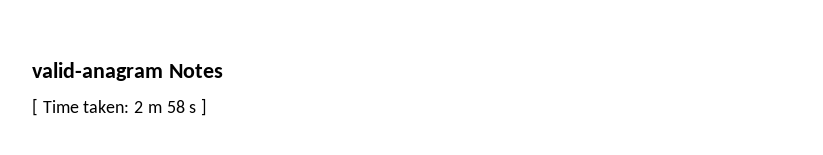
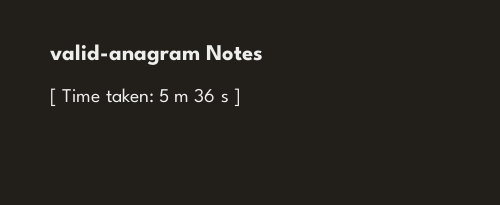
- [ Time taken: 2 m 58 s ]
+ [ Time taken: 5 m 36 s ]

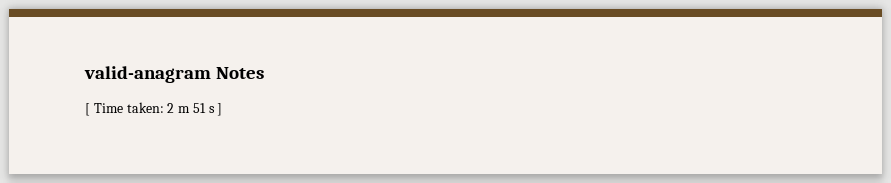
- [ Time taken: 5 m 36 s ]
+ [ Time taken: 2 m 51 s ]

